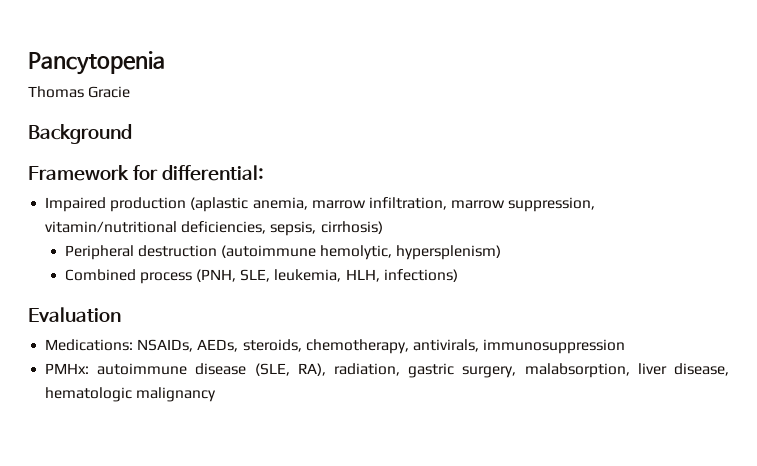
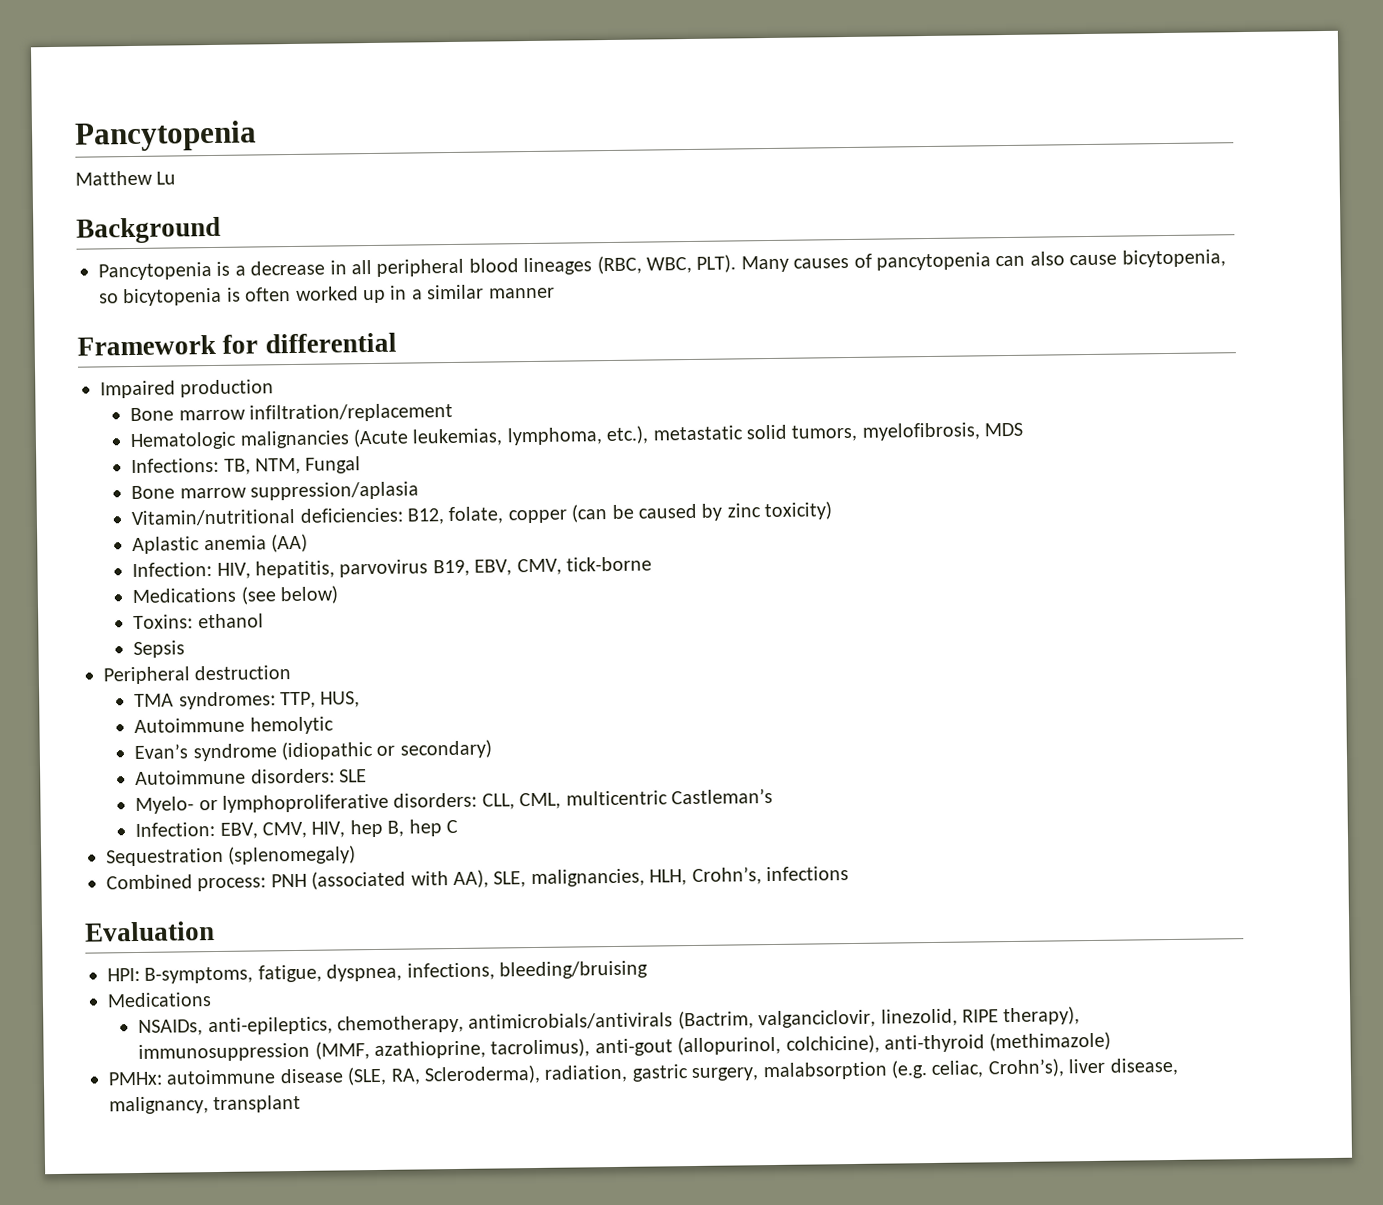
- Thomas Gracie
+ Matthew Lu
+ Pancytopenia is a decrease in all peripheral blood lineages (RBC, WBC, PLT). Many causes of pancytopenia can also cause bicytopenia, so bicytopenia is often worked up in a similar manner
- Framework for differential:
+ Framework for differential
- Impaired production (aplastic anemia, marrow infiltration, marrow suppression, vitamin/nutritional deficiencies, sepsis, cirrhosis)
- Peripheral destruction (autoimmune hemolytic, hypersplenism)
- Combined process (PNH, SLE, leukemia, HLH, infections)
+ Impaired production
+ Bone marrow infiltration/replacement
+ Hematologic malignancies (Acute leukemias, lymphoma, etc.), metastatic solid tumors, myelofibrosis, MDS
+ Infections: TB, NTM, Fungal
+ Bone marrow suppression/aplasia
+ Vitamin/nutritional deficiencies: B12, folate, copper (can be caused by zinc toxicity)
+ Aplastic anemia (AA)
+ Infection: HIV, hepatitis, parvovirus B19, EBV, CMV, tick-borne
+ Medications (see below)
+ Toxins: ethanol
+ Sepsis
+ Peripheral destruction
+ TMA syndromes: TTP, HUS,
+ Autoimmune hemolytic
+ Evan’s syndrome (idiopathic or secondary)
+ Autoimmune disorders: SLE
+ Myelo- or lymphoproliferative disorders: CLL, CML, multicentric Castleman’s
+ Infection: EBV, CMV, HIV, hep B, hep C
+ Sequestration (splenomegaly)
+ Combined process: PNH (associated with AA), SLE, malignancies, HLH, Crohn’s, infections
  Evaluation
- Medications: NSAIDs, AEDs, steroids, chemotherapy, antivirals, immunosuppression
+ HPI: B-symptoms, fatigue, dyspnea, infections, bleeding/bruising
+ Medications
+ NSAIDs, anti-epileptics, chemotherapy, antimicrobials/antivirals (Bactrim, valganciclovir, linezolid, RIPE therapy), immunosuppression (MMF, azathioprine, tacrolimus), anti-gout (allopurinol, colchicine), anti-thyroid (methimazole)
- PMHx: autoimmune disease (SLE, RA), radiation, gastric surgery, malabsorption, liver disease, hematologic malignancy
+ PMHx: autoimmune disease (SLE, RA, Scleroderma), radiation, gastric surgery, malabsorption (e.g. celiac, Crohn’s), liver disease, malignancy, transplant

